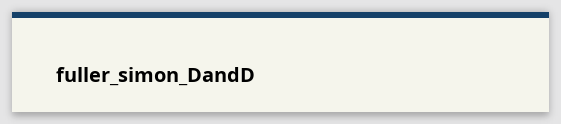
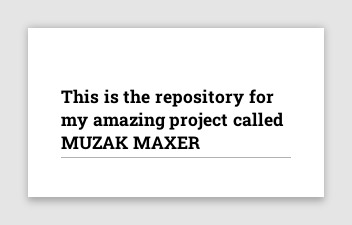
- fuller_simon_DandD
+ This is the repository for my amazing project called MUZAK MAXER

